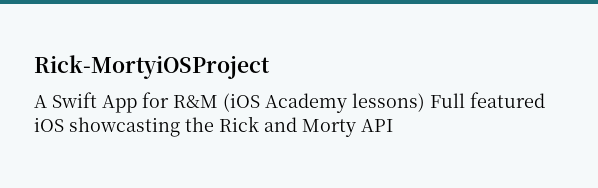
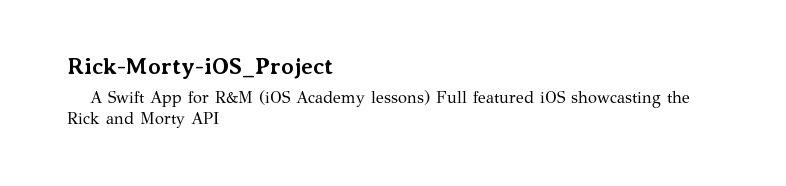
- Rick-MortyiOSProject
+ Rick-Morty-iOS_Project

